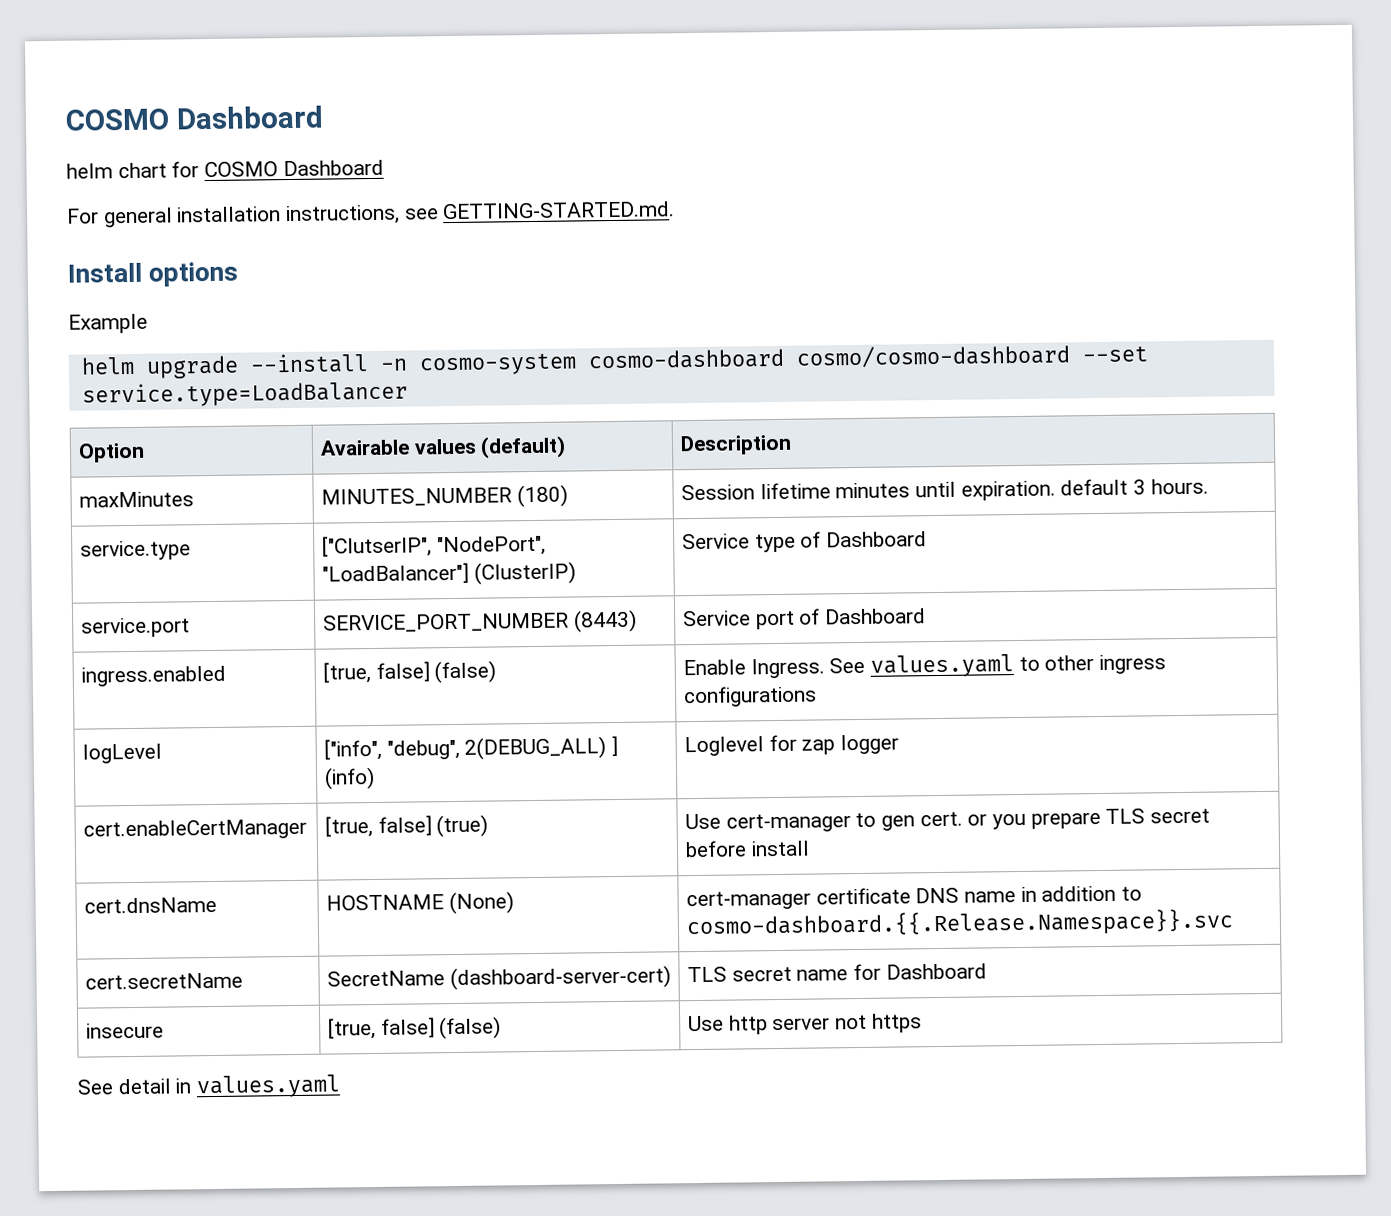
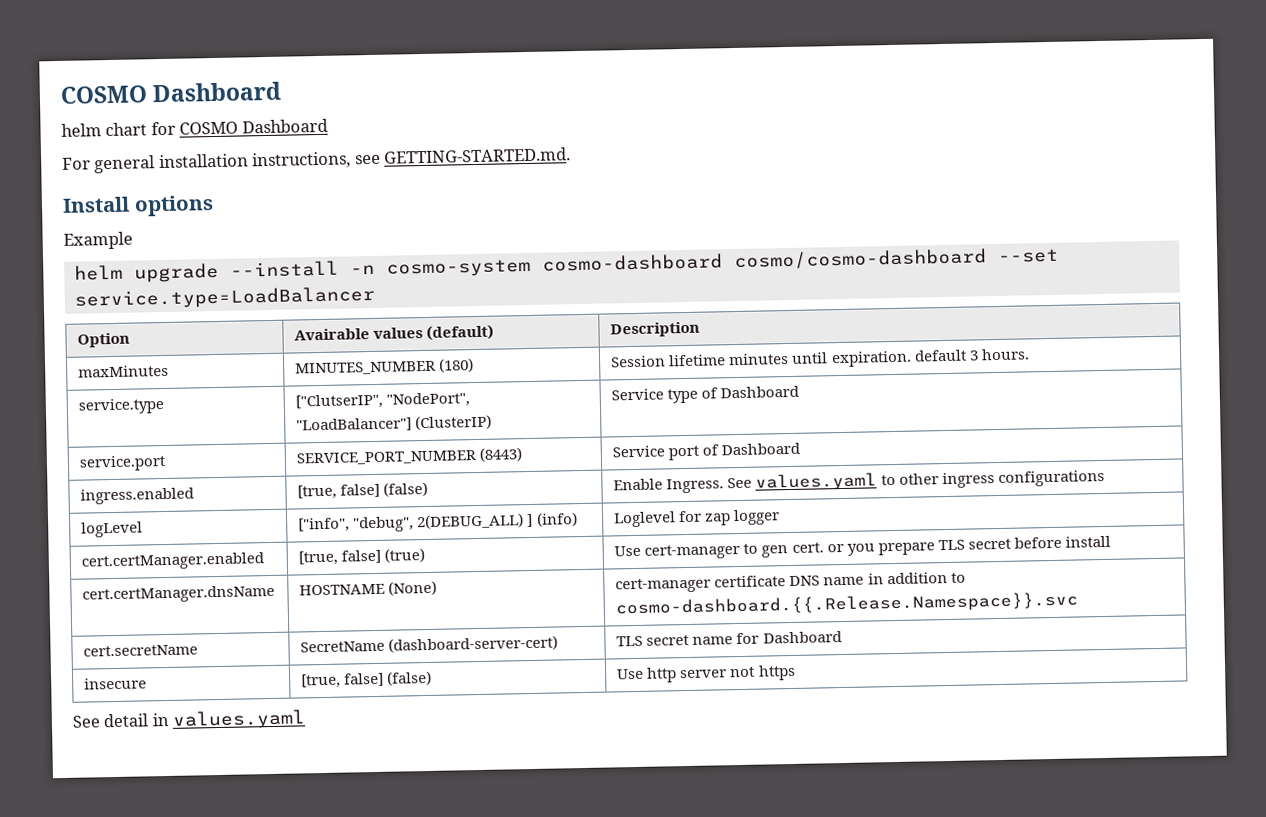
- cert.enableCertManager | [true, false] (true) | Use cert-manager to gen cert. or you prepare TLS secret before install
+ cert.certManager.enabled | [true, false] (true) | Use cert-manager to gen cert. or you prepare TLS secret before install
- cert.dnsName | HOSTNAME (None) | cert-manager certificate DNS name in addition to cosmo-dashboard.{{.Release.Namespace}}.svc
+ cert.certManager.dnsName | HOSTNAME (None) | cert-manager certificate DNS name in addition to cosmo-dashboard.{{.Release.Namespace}}.svc

